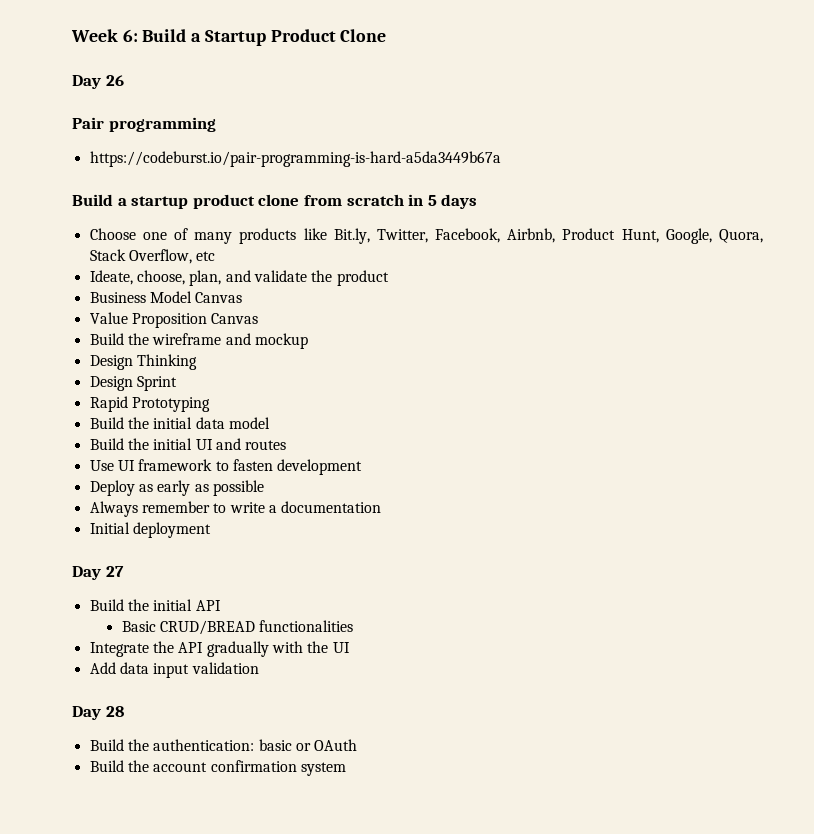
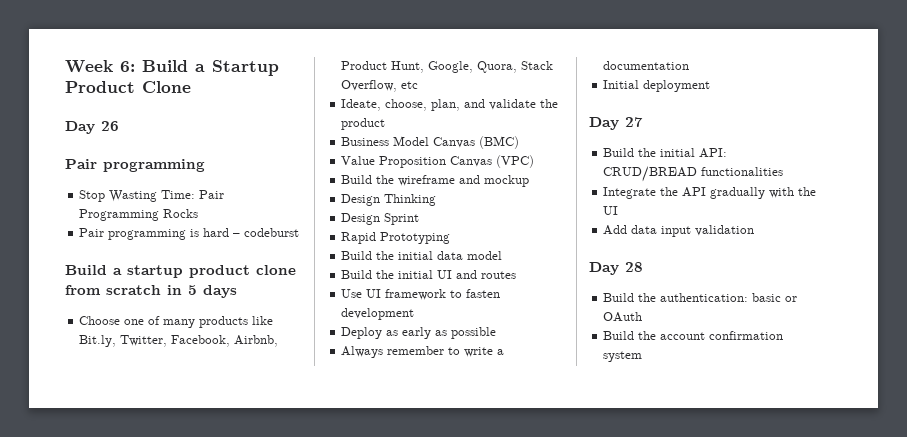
- https://codeburst.io/pair-programming-is-hard-a5da3449b67a
+ Stop Wasting Time: Pair Programming Rocks
+ Pair programming is hard – codeburst
- Business Model Canvas
+ Business Model Canvas (BMC)
- Value Proposition Canvas
+ Value Proposition Canvas (VPC)
- Build the initial API
- Basic CRUD/BREAD functionalities
+ Build the initial API: CRUD/BREAD functionalities

